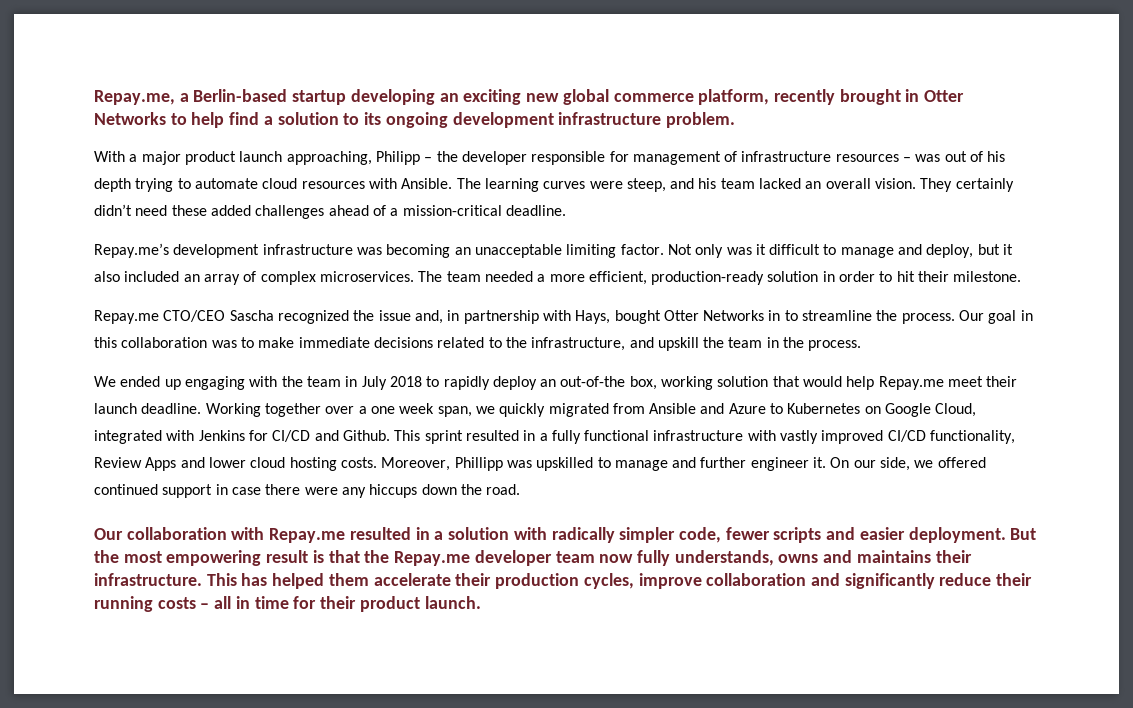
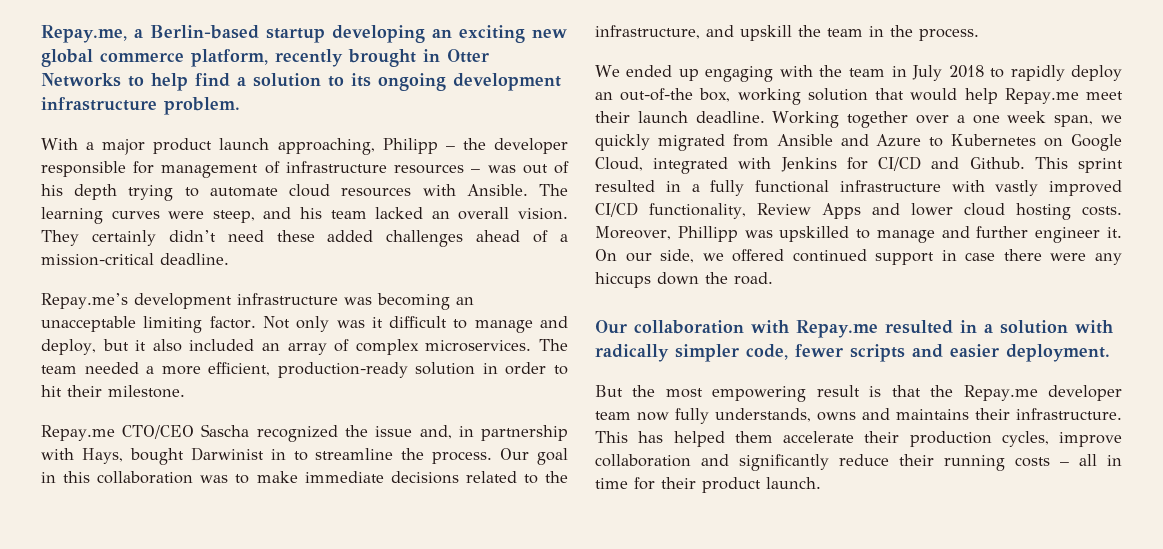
- Repay.me CTO/CEO Sascha recognized the issue and, in partnership with Hays, bought Otter Networks in to streamline the process.
+ Repay.me CTO/CEO Sascha recognized the issue and, in partnership with Hays, bought Darwinist in to streamline the process.
- Our collaboration with Repay.me resulted in a solution with radically simpler code, fewer scripts and easier deployment. But the most empowering result is that the Repay.me developer team now fully understands, owns and maintains their infrastructure.
+ Our collaboration with Repay.me resulted in a solution with radically simpler code, fewer scripts and easier deployment.
+ But the most empowering result is that the Repay.me developer team now fully understands, owns and maintains their infrastructure.

